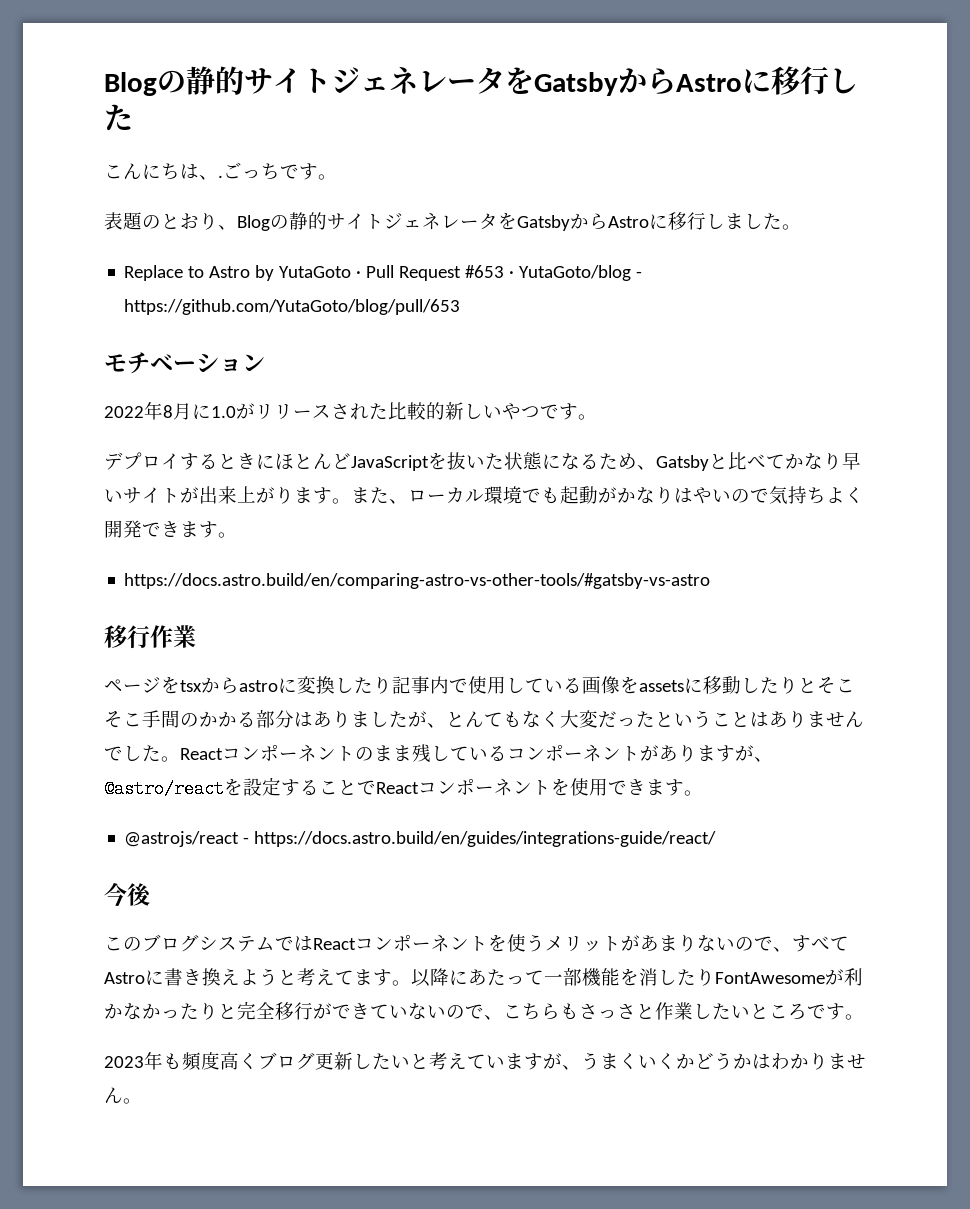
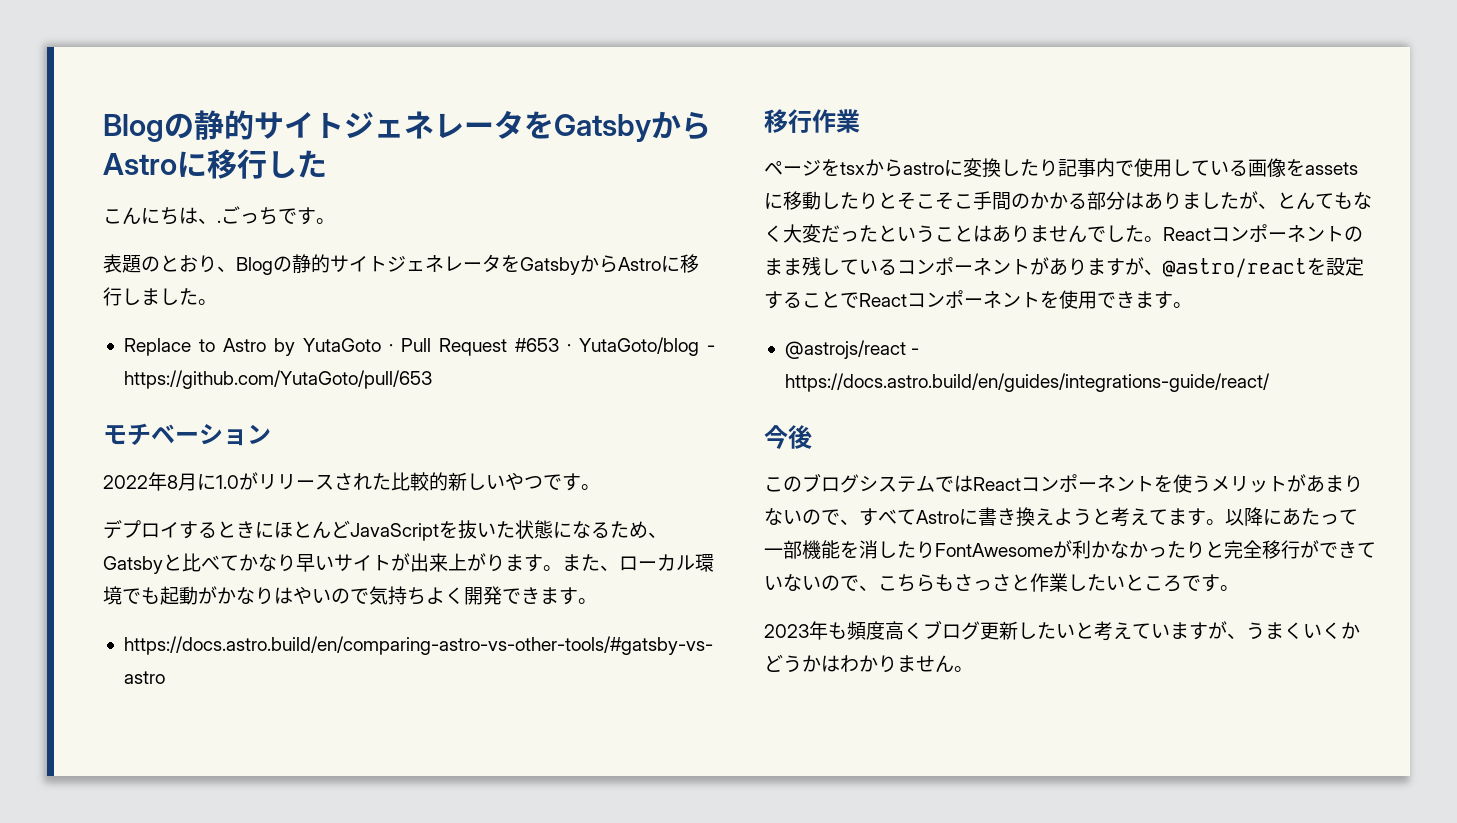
- Replace to Astro by YutaGoto · Pull Request #653 · YutaGoto/blog - https://github.com/YutaGoto/blog/pull/653
+ Replace to Astro by YutaGoto · Pull Request #653 · YutaGoto/blog - https://github.com/YutaGoto/pull/653

